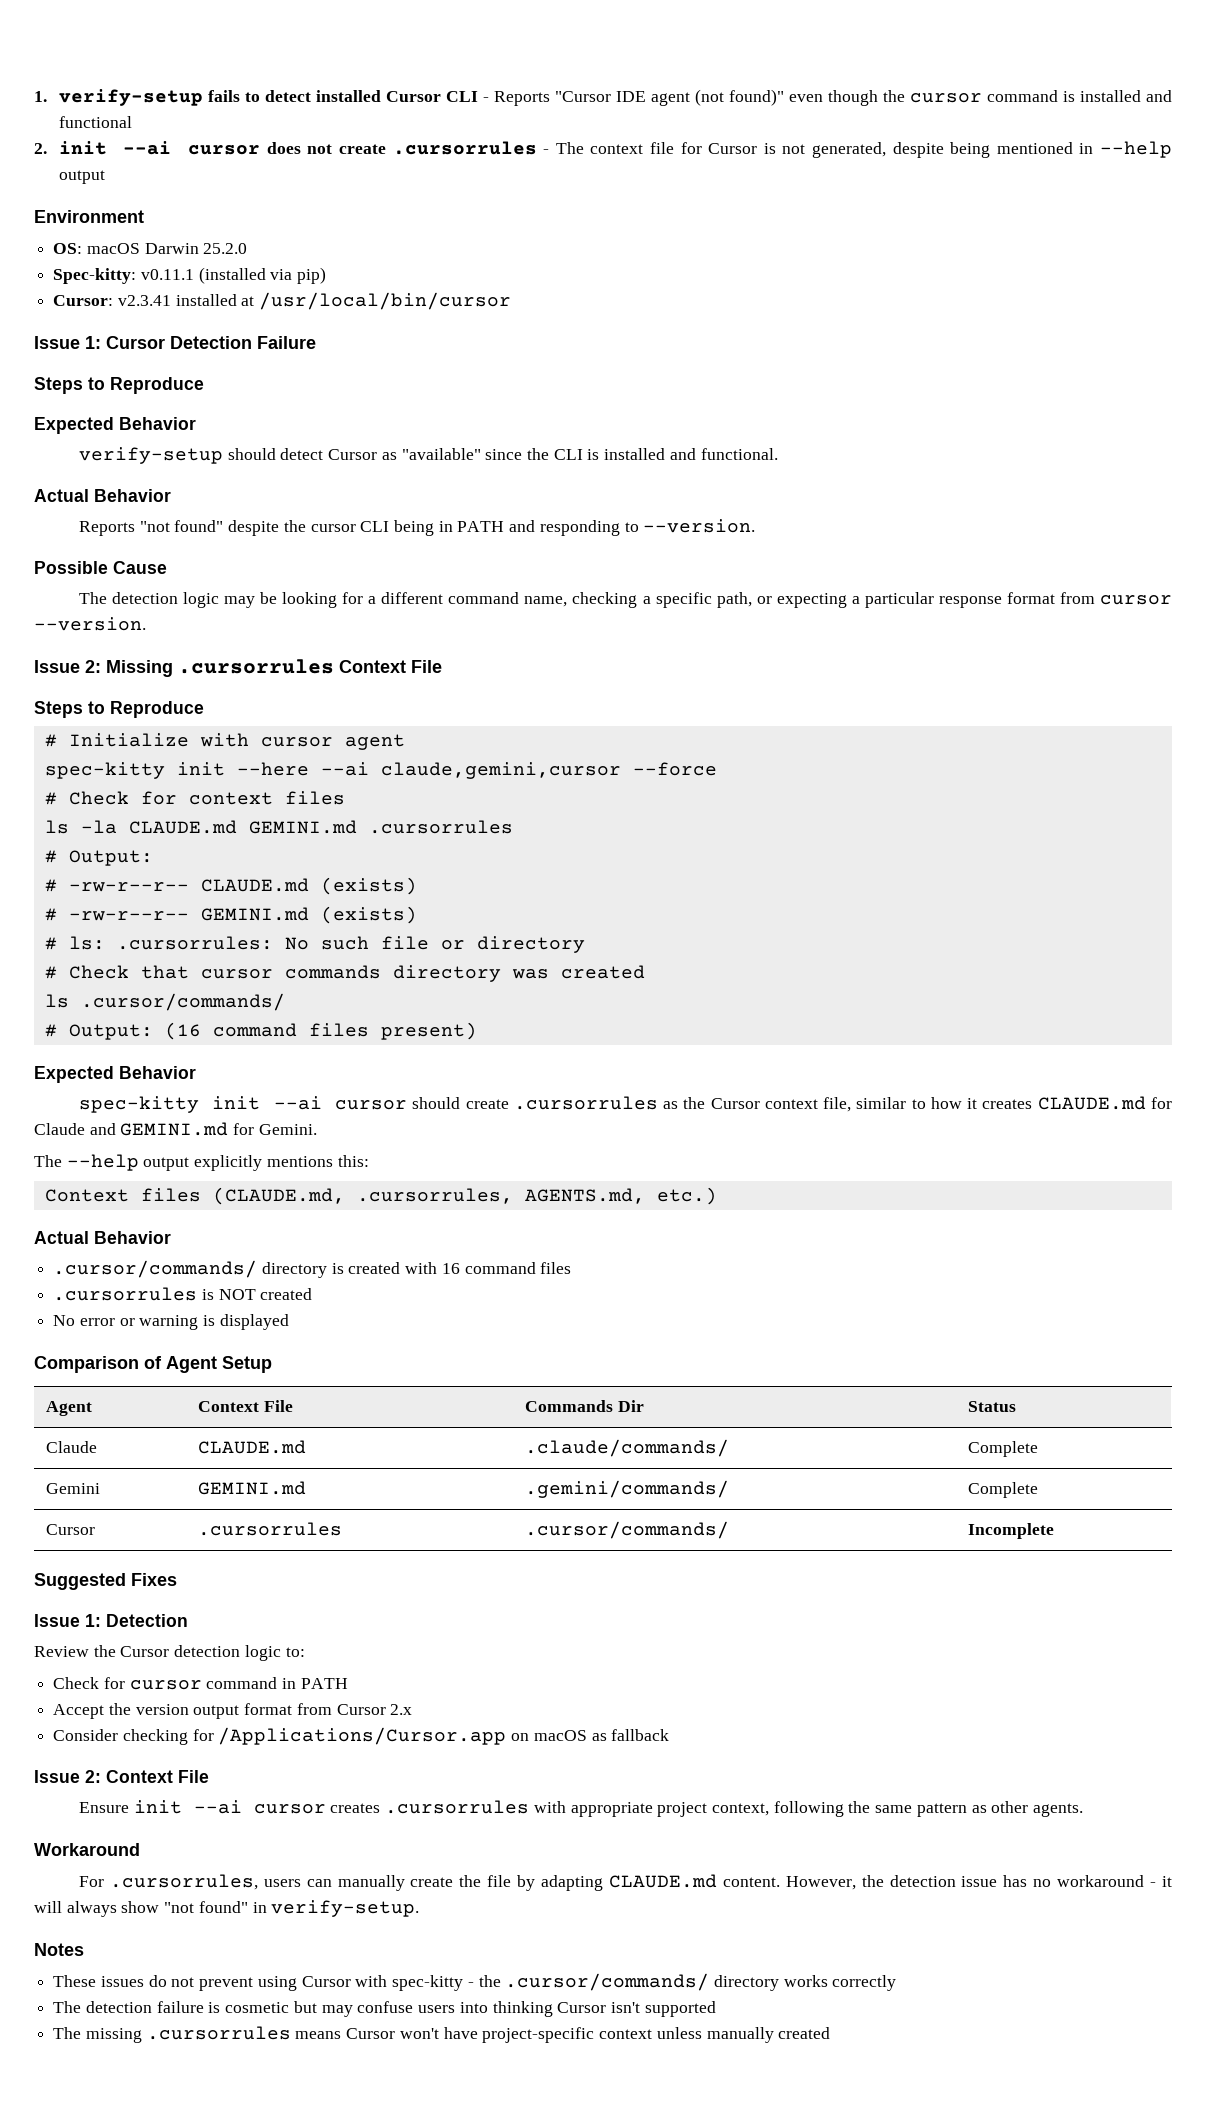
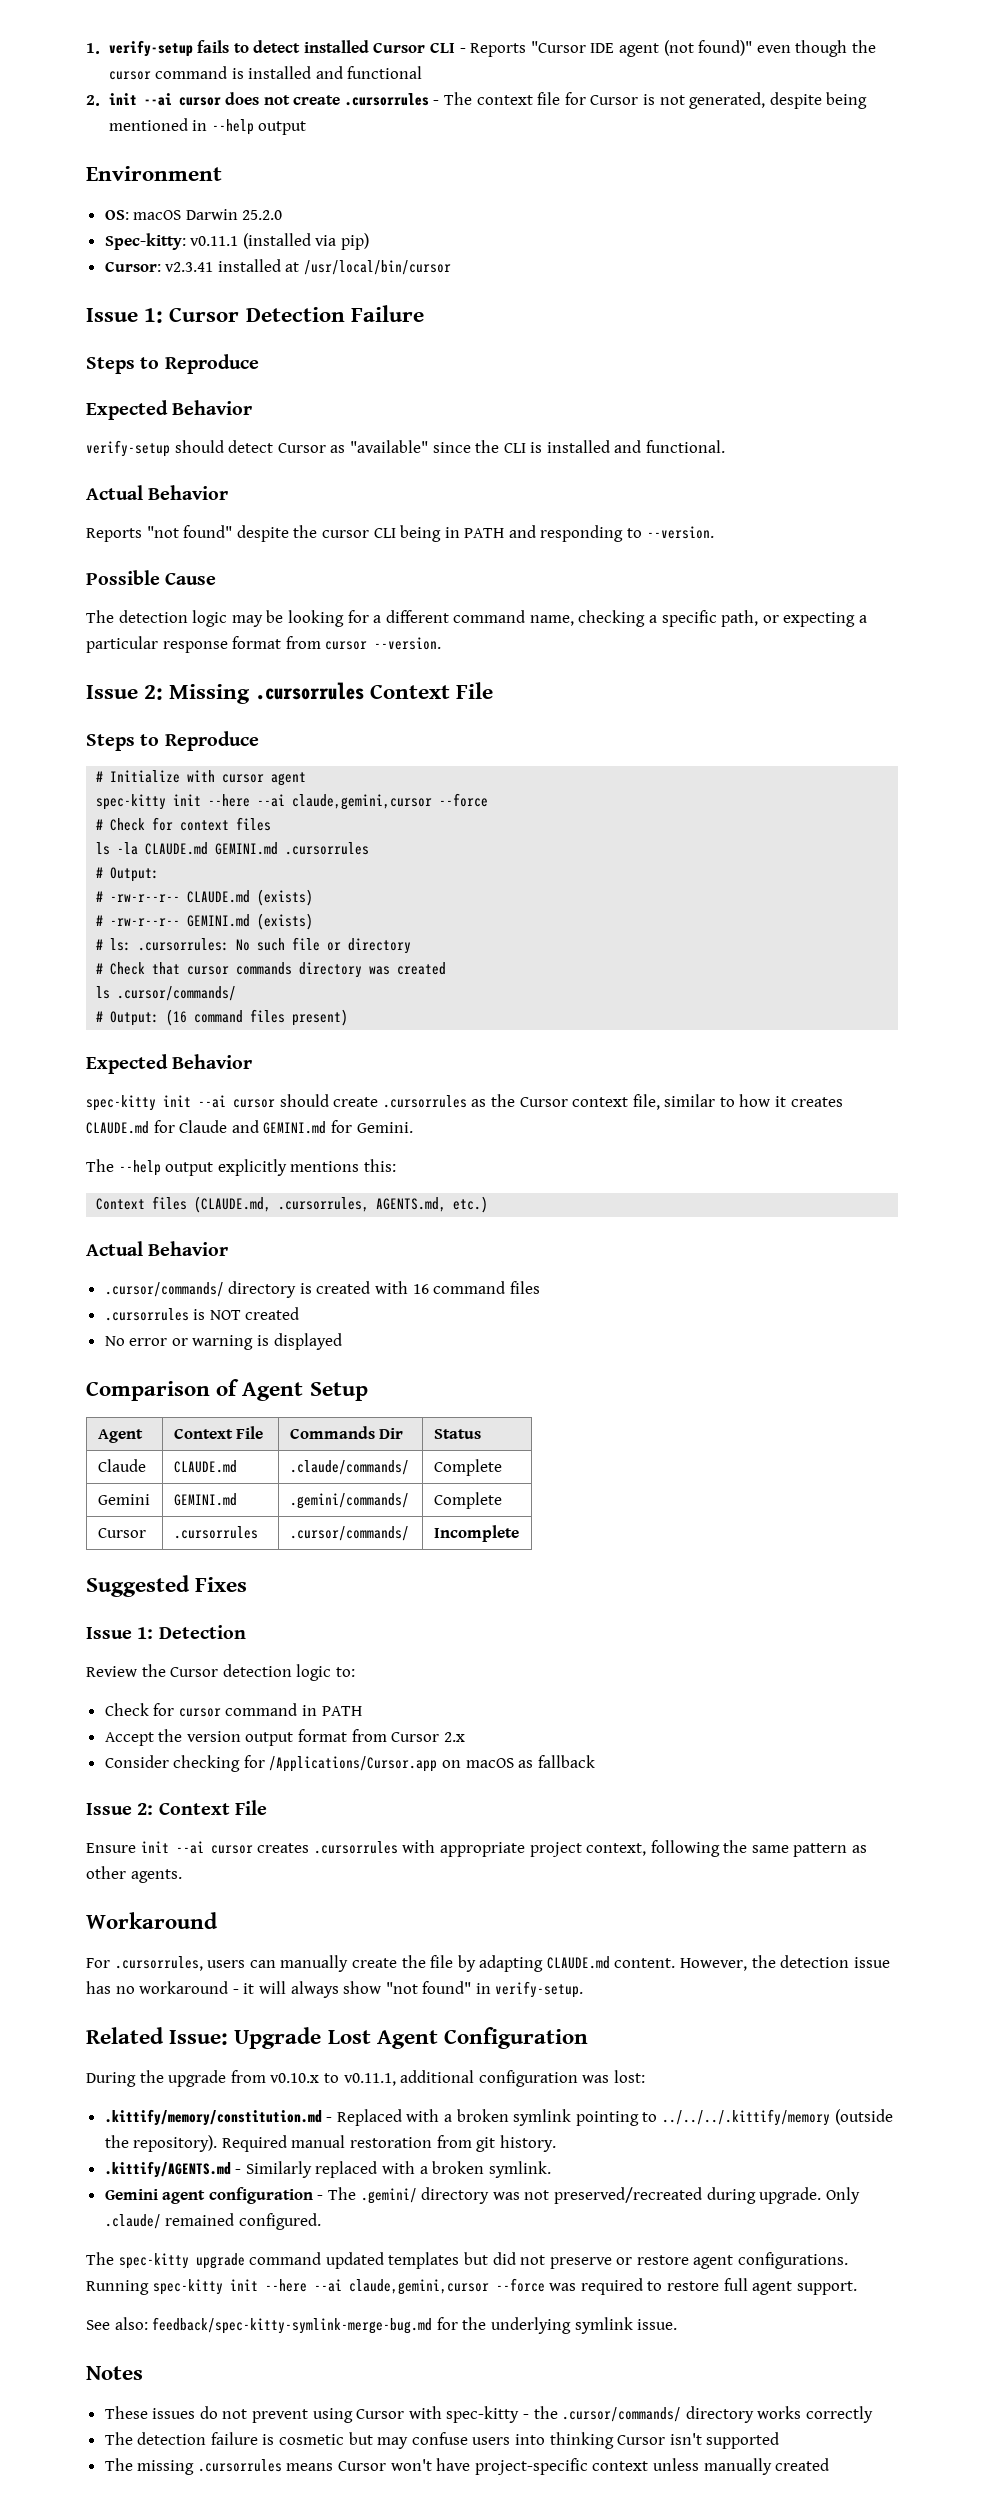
+ Related Issue: Upgrade Lost Agent Configuration
+ During the upgrade from v0.10.x to v0.11.1, additional configuration was lost:
+ .kittify/memory/constitution.md - Replaced with a broken symlink pointing to ../../../.kittify/memory (outside the repository). Required manual restoration from git history.
+ .kittify/AGENTS.md - Similarly replaced with a broken symlink.
+ Gemini agent configuration - The .gemini/ directory was not preserved/recreated during upgrade. Only .claude/ remained configured.
+ The spec-kitty upgrade command updated templates but did not preserve or restore agent configurations. Running spec-kitty init --here --ai claude,gemini,cursor --force was required to restore full agent support.
+ See also: feedback/spec-kitty-symlink-merge-bug.md for the underlying symlink issue.

